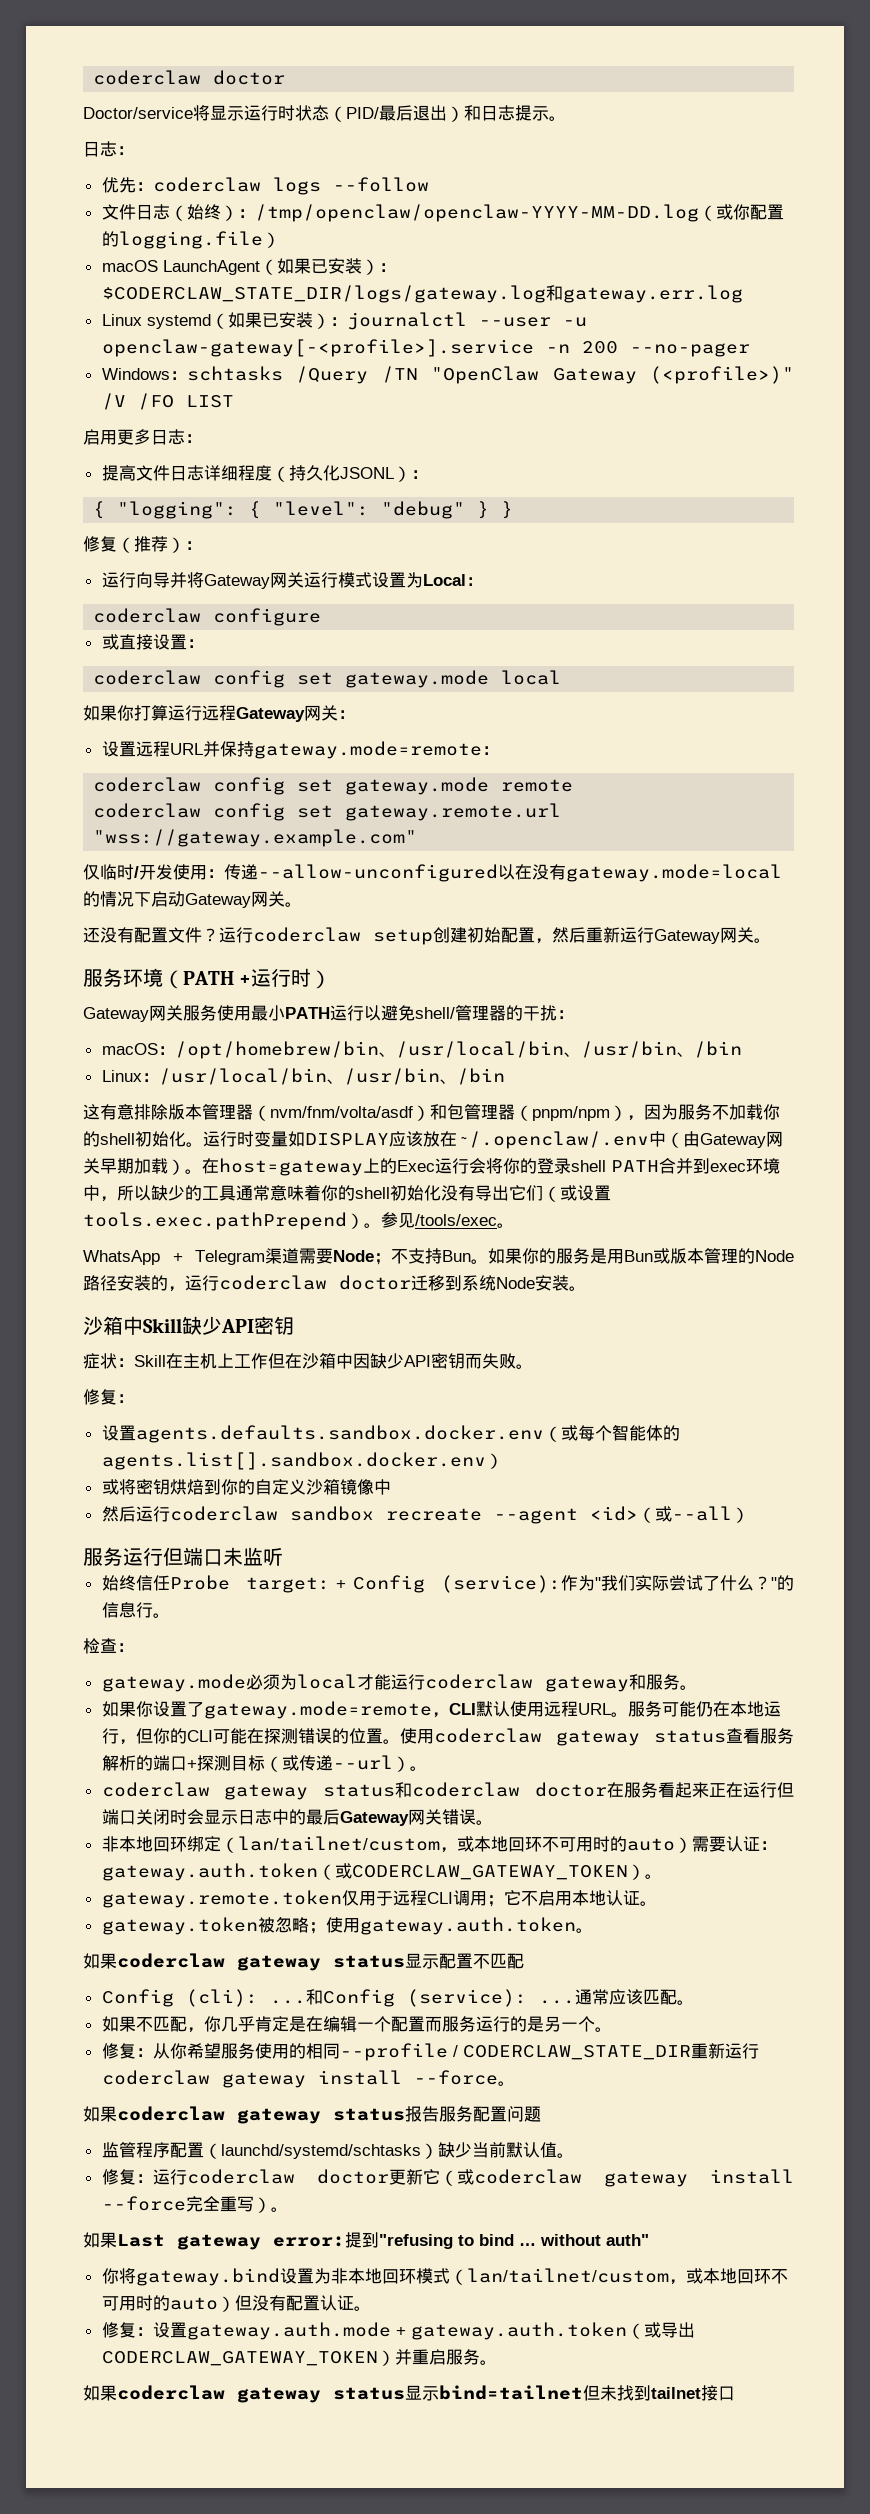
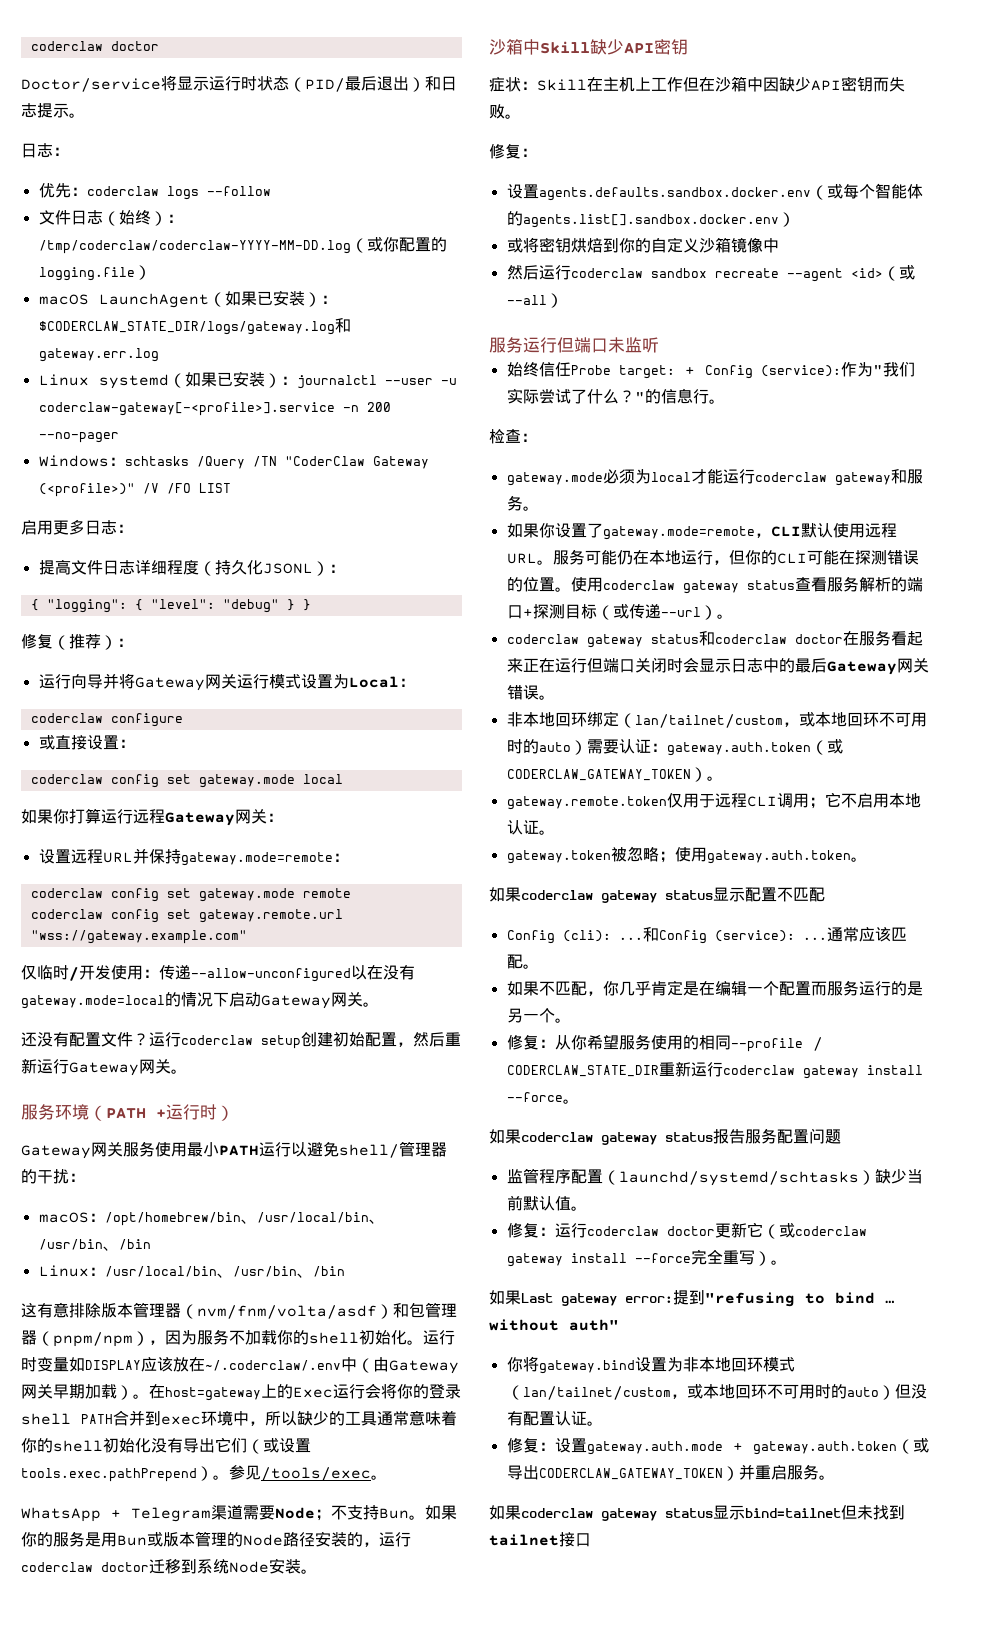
- 文件日志（始终）：/tmp/openclaw/openclaw-YYYY-MM-DD.log（或你配置的logging.file）
+ 文件日志（始终）：/tmp/coderclaw/coderclaw-YYYY-MM-DD.log（或你配置的logging.file）
- Linux systemd（如果已安装）：journalctl --user -u openclaw-gateway[-<profile>].service -n 200 --no-pager
+ Linux systemd（如果已安装）：journalctl --user -u coderclaw-gateway[-<profile>].service -n 200 --no-pager
- Windows：schtasks /Query /TN "OpenClaw Gateway (<profile>)" /V /FO LIST
+ Windows：schtasks /Query /TN "CoderClaw Gateway (<profile>)" /V /FO LIST
- 运行时变量如DISPLAY应该放在~/.openclaw/.env中（由Gateway网关早期加载）。
+ 运行时变量如DISPLAY应该放在~/.coderclaw/.env中（由Gateway网关早期加载）。

